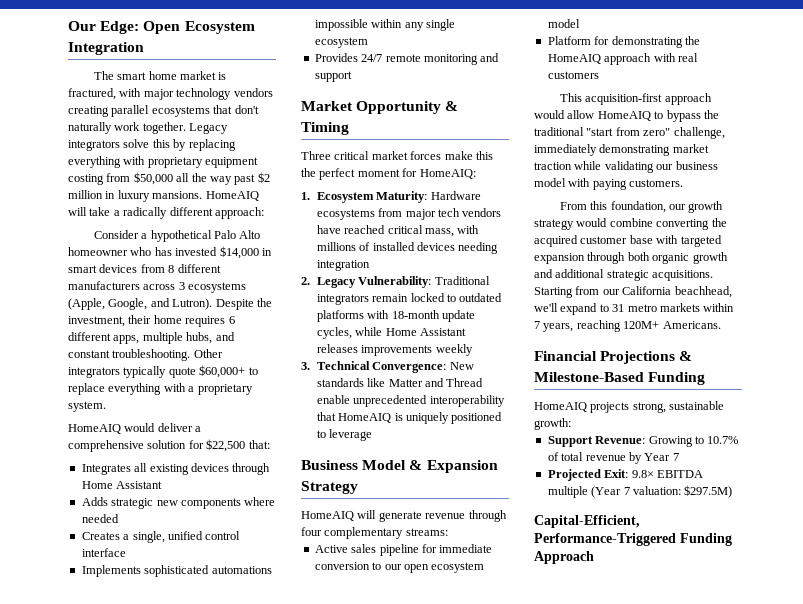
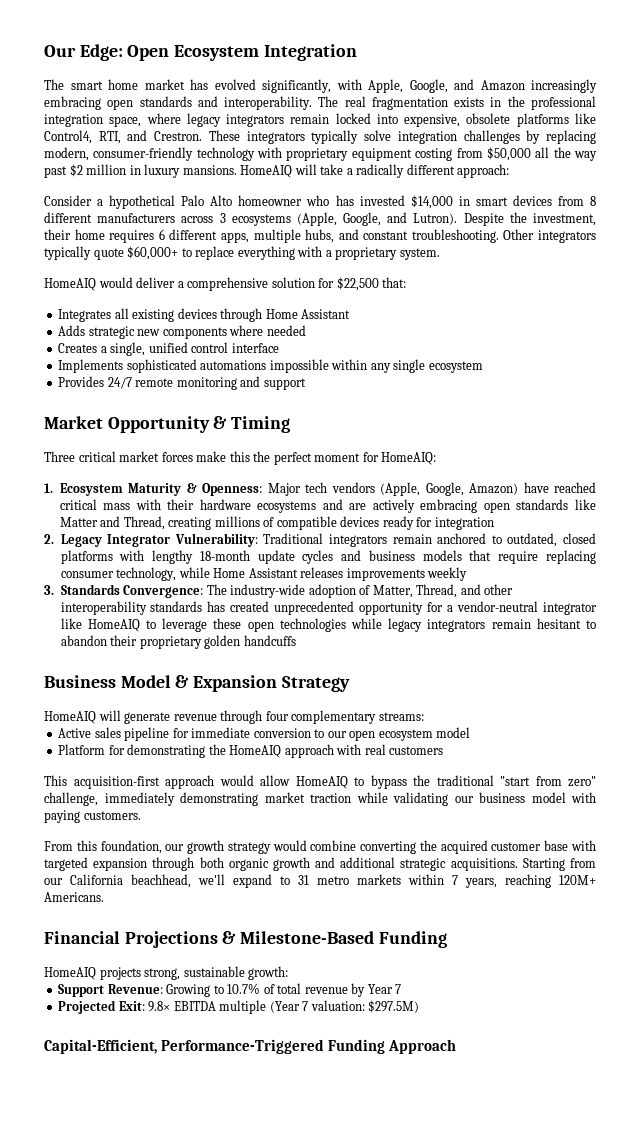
- The smart home market is fractured, with major technology vendors creating parallel ecosystems that don't naturally work together. Legacy integrators solve this by replacing everything with proprietary equipment costing from $50,000 all the way past $2 million in luxury mansions.
+ The smart home market has evolved significantly, with Apple, Google, and Amazon increasingly embracing open standards and interoperability. The real fragmentation exists in the professional integration space, where legacy integrators remain locked into expensive, obsolete platforms like Control4, RTI, and Crestron. These integrators typically solve integration challenges by replacing modern, consumer-friendly technology with proprietary equipment costing from $50,000 all the way past $2 million in luxury mansions.
- 1. Ecosystem Maturity: Hardware ecosystems from major tech vendors have reached critical mass, with millions of installed devices needing integration
+ 1. Ecosystem Maturity & Openness: Major tech vendors (Apple, Google, Amazon) have reached critical mass with their hardware ecosystems and are actively embracing open standards like Matter and Thread, creating millions of compatible devices ready for integration
- 2. Legacy Vulnerability: Traditional integrators remain locked to outdated platforms with 18-month update cycles, while Home Assistant releases improvements weekly
+ 2. Legacy Integrator Vulnerability: Traditional integrators remain anchored to outdated, closed platforms with lengthy 18-month update cycles and business models that require replacing consumer technology, while Home Assistant releases improvements weekly
- 3. Technical Convergence: New standards like Matter and Thread enable unprecedented interoperability that HomeAIQ is uniquely positioned to leverage
+ 3. Standards Convergence: The industry-wide adoption of Matter, Thread, and other interoperability standards has created unprecedented opportunity for a vendor-neutral integrator like HomeAIQ to leverage these open technologies while legacy integrators remain hesitant to abandon their proprietary golden handcuffs

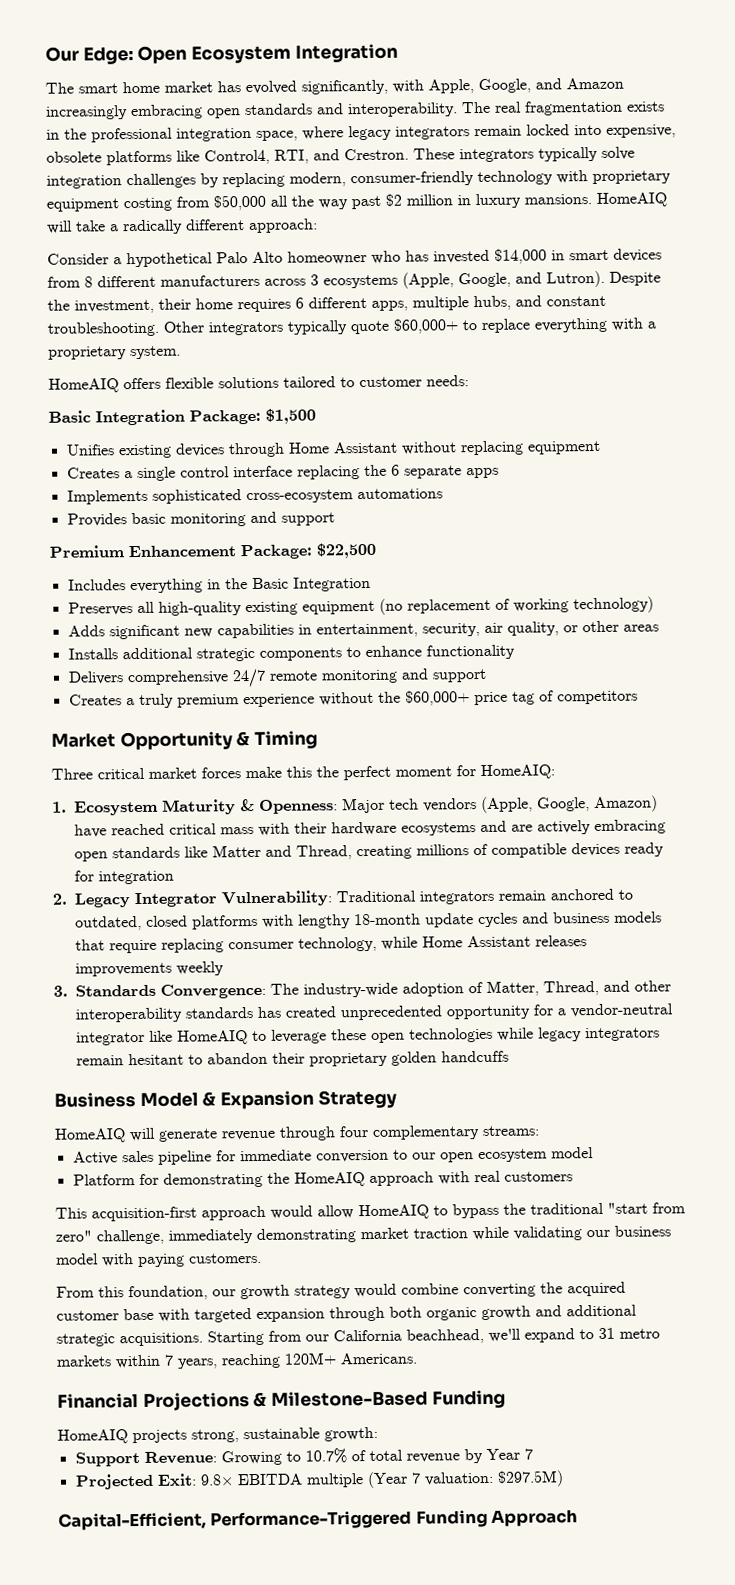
- HomeAIQ would deliver a comprehensive solution for $22,500 that:
- Integrates all existing devices through Home Assistant
- Adds strategic new components where needed
- Creates a single, unified control interface
+ HomeAIQ offers flexible solutions tailored to customer needs:
+ Basic Integration Package: $1,500
+ Unifies existing devices through Home Assistant without replacing equipment
+ Creates a single control interface replacing the 6 separate apps
- Implements sophisticated automations impossible within any single ecosystem
- Provides 24/7 remote monitoring and support
+ Implements sophisticated cross-ecosystem automations
+ Provides basic monitoring and support
+ Premium Enhancement Package: $22,500
+ Includes everything in the Basic Integration
+ Preserves all high-quality existing equipment (no replacement of working technology)
+ Adds significant new capabilities in entertainment, security, air quality, or other areas
+ Installs additional strategic components to enhance functionality
+ Delivers comprehensive 24/7 remote monitoring and support
+ Creates a truly premium experience without the $60,000+ price tag of competitors

